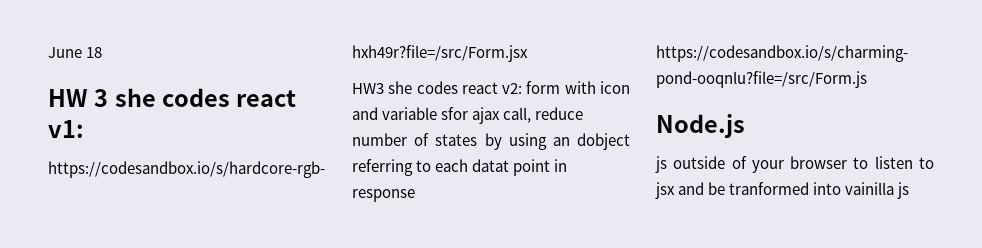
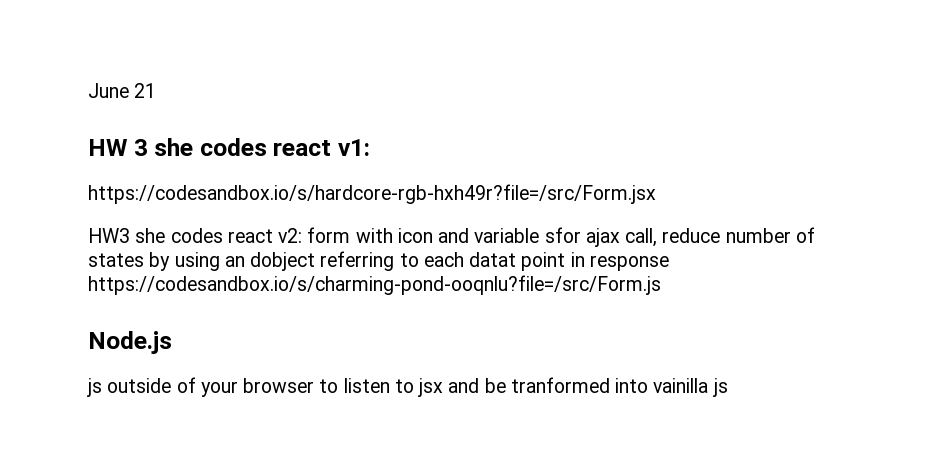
- June 18
+ June 21

